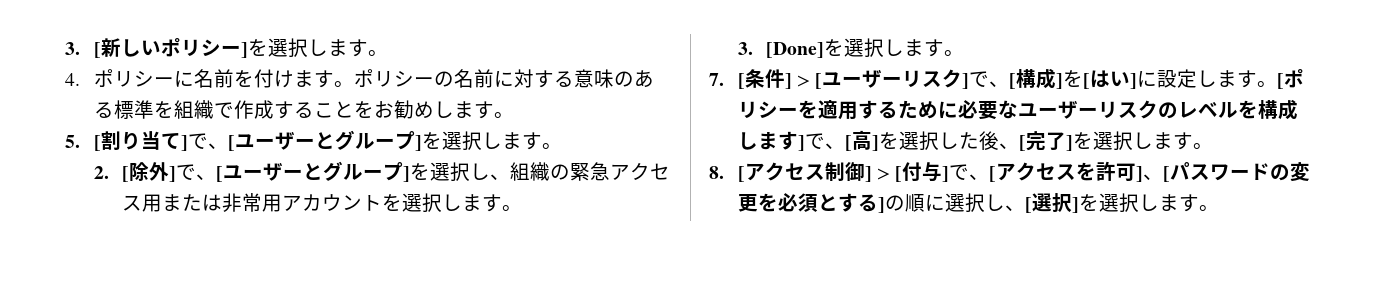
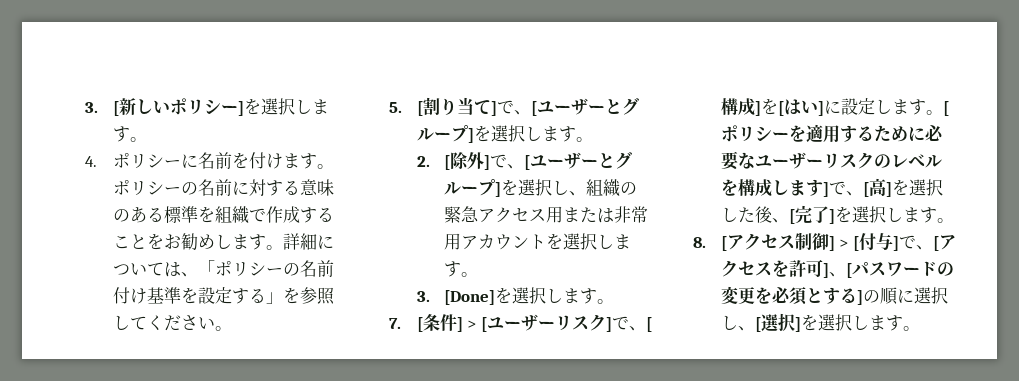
+ 詳細については、「ポリシーの名前付け基準を設定する」を参照してください。

